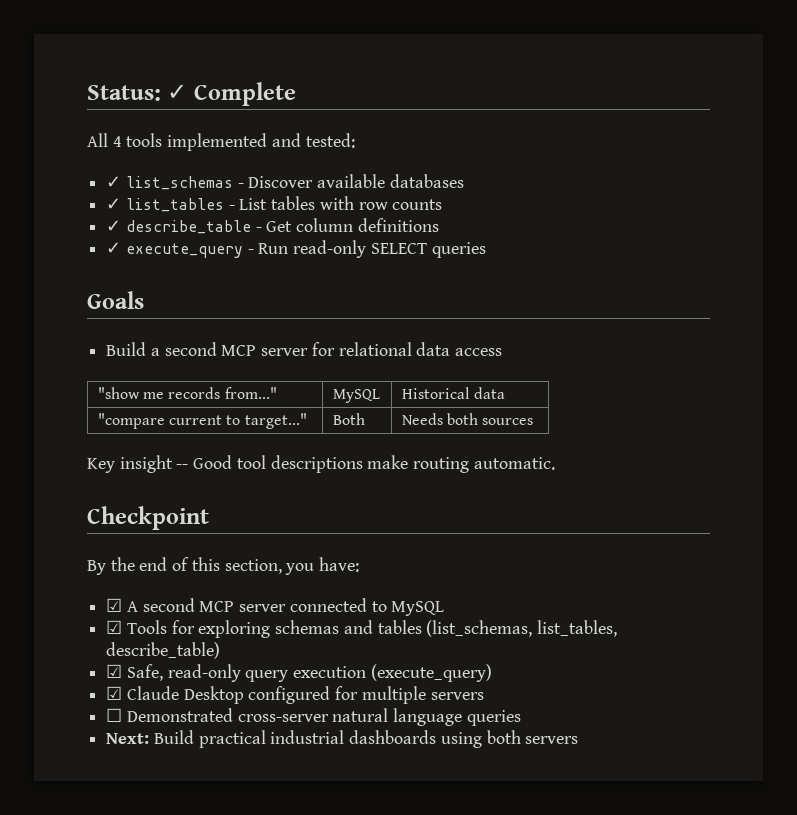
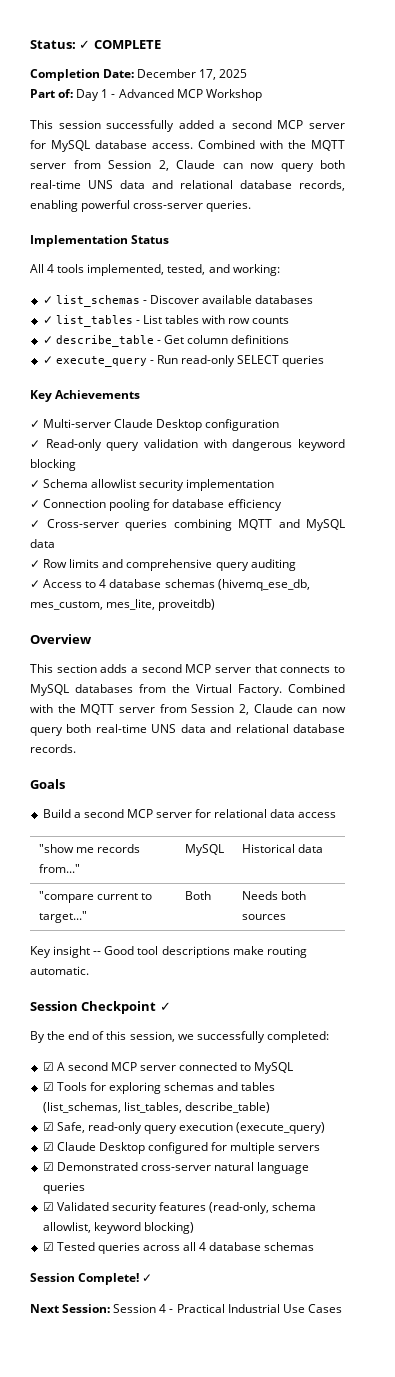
- Status: ✓ Complete
+ Status: ✓ COMPLETE
+ Completion Date: December 17, 2025
+ Part of: Day 1 - Advanced MCP Workshop
+ This session successfully added a second MCP server for MySQL database access. Combined with the MQTT server from Session 2, Claude can now query both real-time UNS data and relational database records, enabling powerful cross-server queries.
+ Implementation Status
- All 4 tools implemented and tested:
+ All 4 tools implemented, tested, and working:
+ Key Achievements
+ ✓ Multi-server Claude Desktop configuration
+ ✓ Read-only query validation with dangerous keyword blocking
+ ✓ Schema allowlist security implementation
+ ✓ Connection pooling for database efficiency
+ ✓ Cross-server queries combining MQTT and MySQL data
+ ✓ Row limits and comprehensive query auditing
+ ✓ Access to 4 database schemas (hivemq_ese_db, mes_custom, mes_lite, proveitdb)
+ Overview
+ This section adds a second MCP server that connects to MySQL databases from the Virtual Factory. Combined with the MQTT server from Session 2, Claude can now query both real-time UNS data and relational database records.
- Checkpoint
+ Session Checkpoint ✓
- By the end of this section, you have:
+ By the end of this session, we successfully completed:
- ☐ Demonstrated cross-server natural language queries
+ ☑ Demonstrated cross-server natural language queries
- Next: Build practical industrial dashboards using both servers
+ ☑ Validated security features (read-only, schema allowlist, keyword blocking)
+ ☑ Tested queries across all 4 database schemas
+ Session Complete! ✓
+ Next Session: Session 4 - Practical Industrial Use Cases

